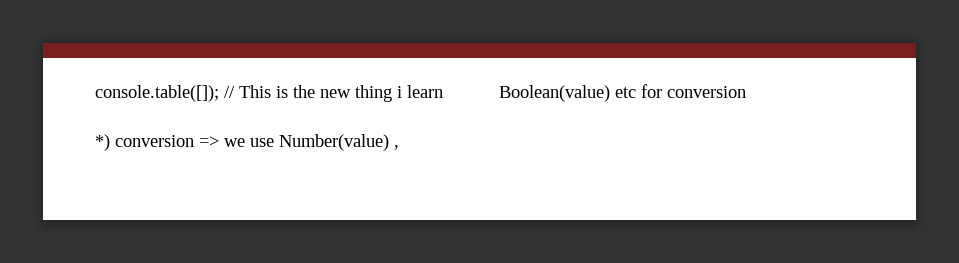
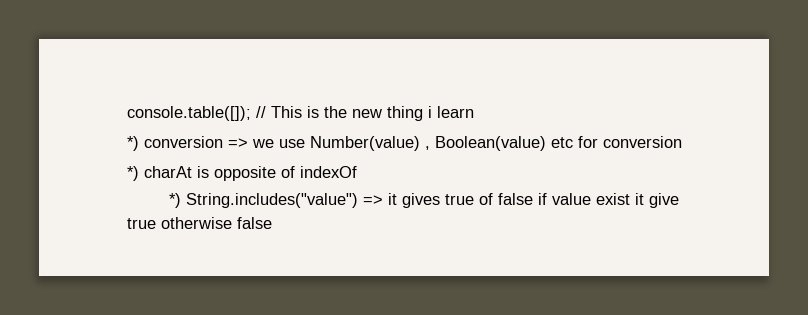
+ *) charAt is opposite of indexOf
+ *) String.includes("value") => it gives true of false if value exist it give true otherwise false

